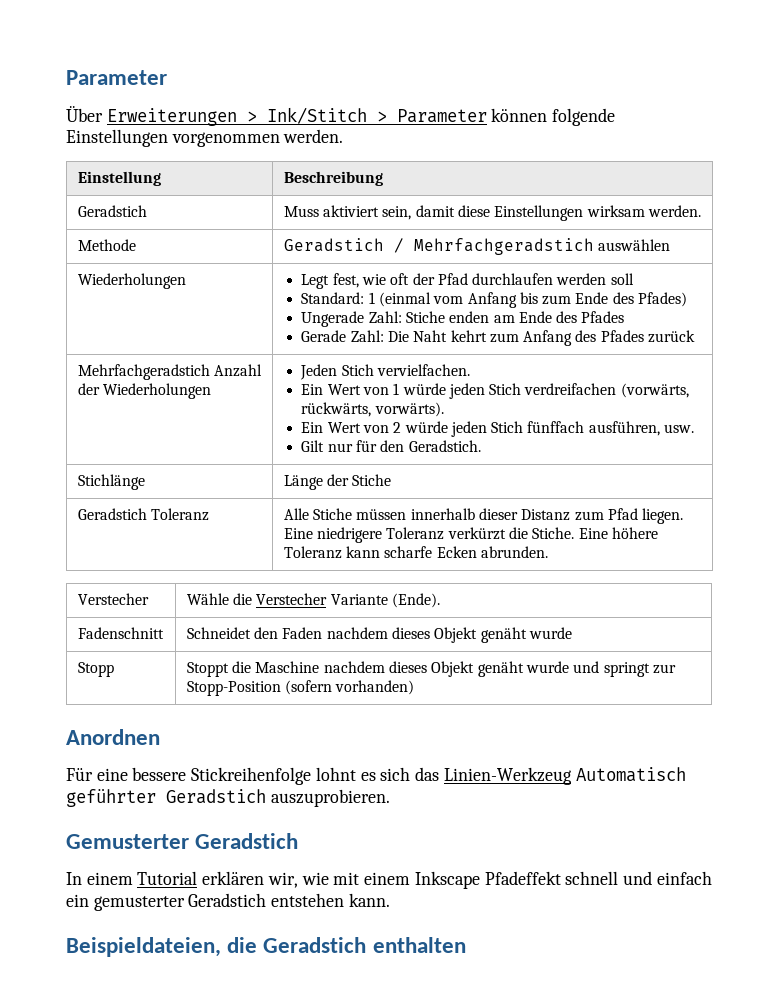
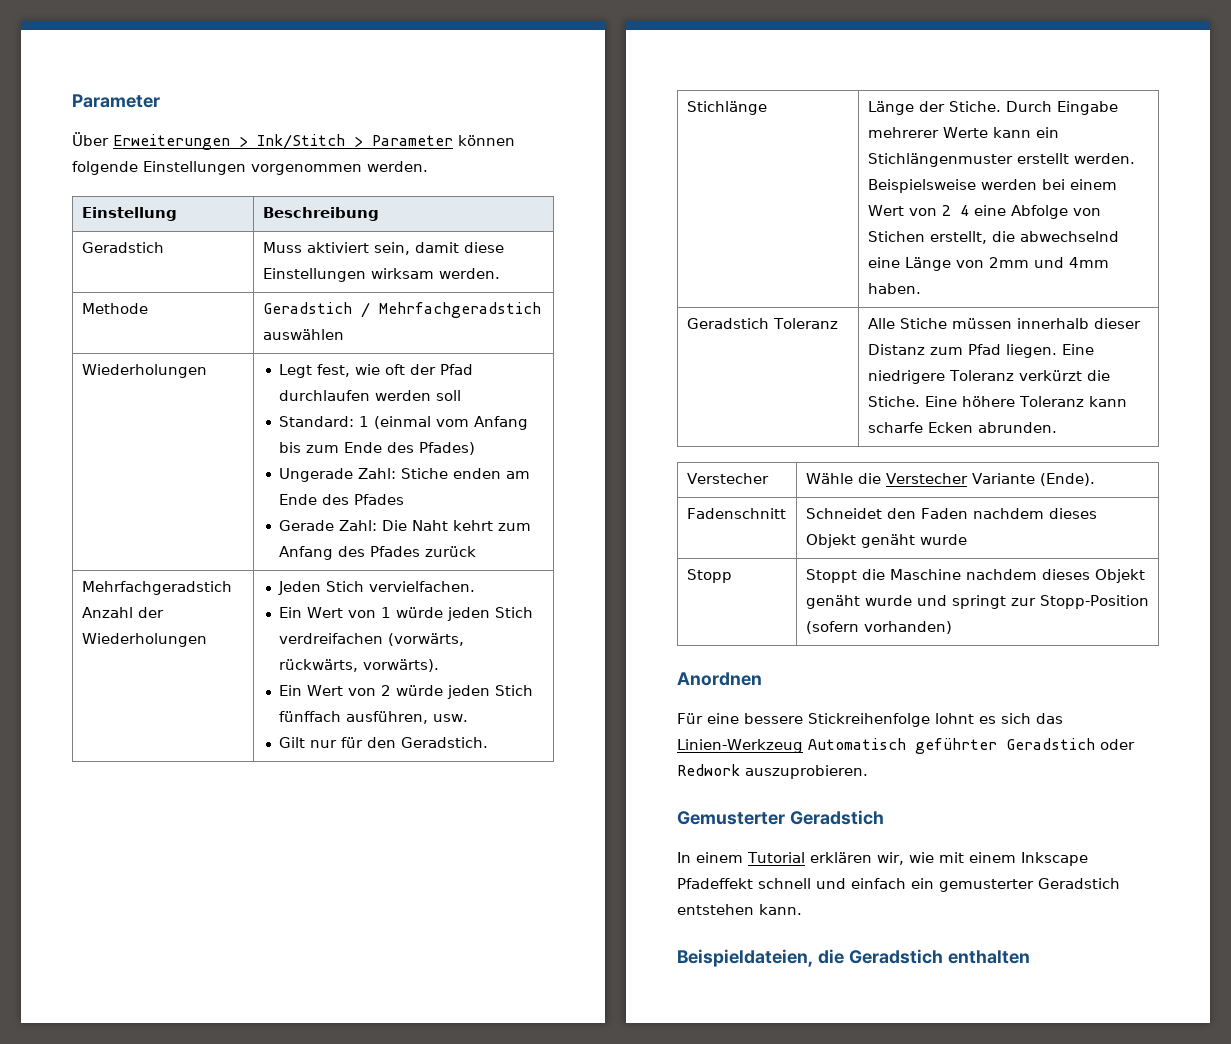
- Stichlänge | Länge der Stiche
+ Stichlänge | Länge der Stiche. Durch Eingabe mehrerer Werte kann ein Stichlängenmuster erstellt werden. Beispielsweise werden bei einem Wert von 2 4 eine Abfolge von Stichen erstellt, die abwechselnd eine Länge von 2mm und 4mm haben.
- Für eine bessere Stickreihenfolge lohnt es sich das Linien-Werkzeug Automatisch geführter Geradstich auszuprobieren.
+ Für eine bessere Stickreihenfolge lohnt es sich das Linien-Werkzeug Automatisch geführter Geradstich oder Redwork auszuprobieren.

